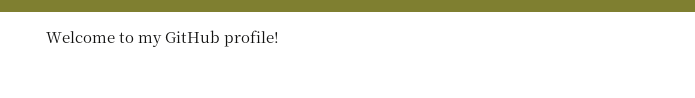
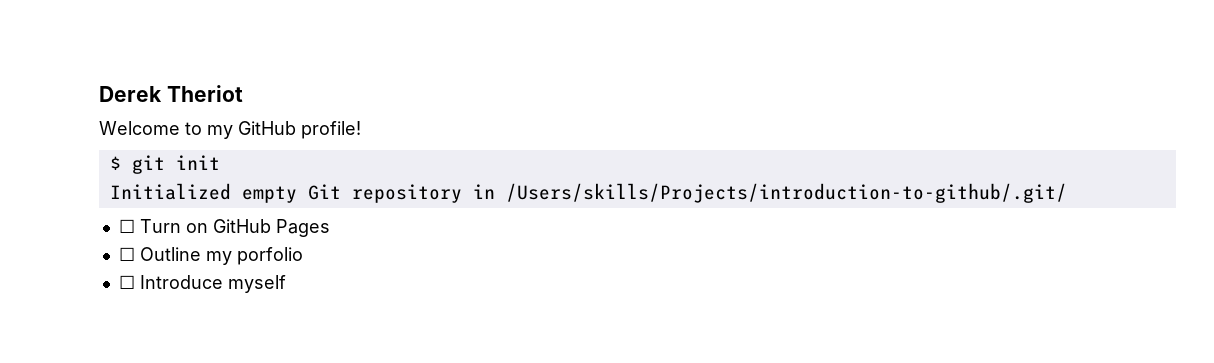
+ Derek Theriot
+ $ git init
+ Initialized empty Git repository in /Users/skills/Projects/introduction-to-github/.git/
+ ☐ Turn on GitHub Pages
+ ☐ Outline my porfolio
+ ☐ Introduce myself

